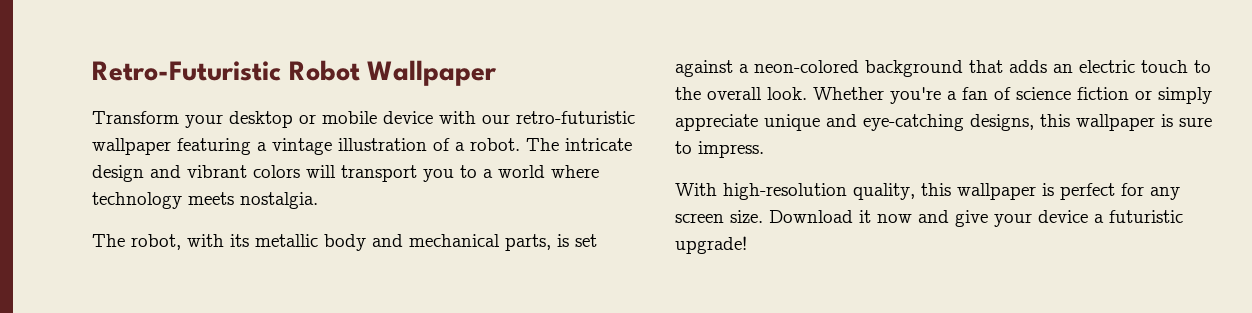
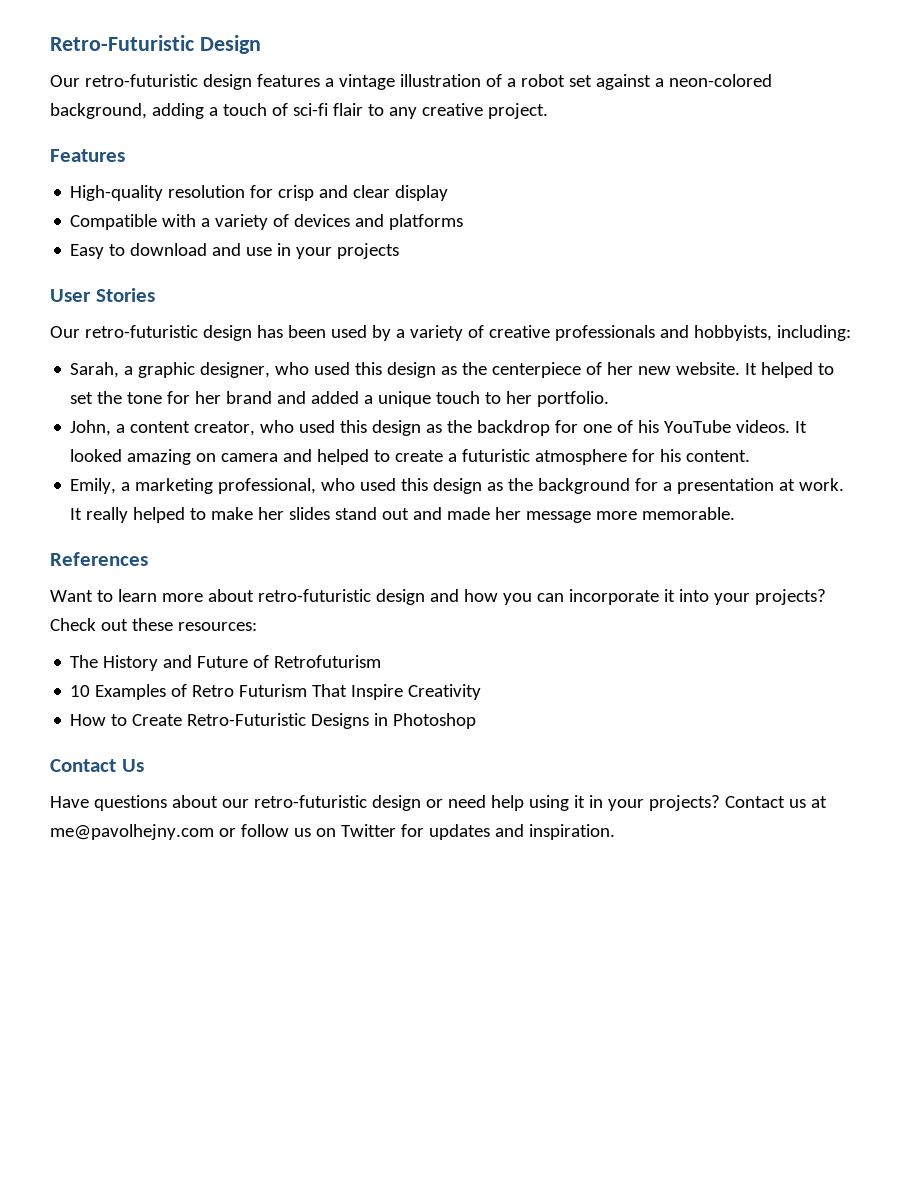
- Retro-Futuristic Robot Wallpaper
- Transform your desktop or mobile device with our retro-futuristic wallpaper featuring a vintage illustration of a robot. The intricate design and vibrant colors will transport you to a world where technology meets nostalgia.
- The robot, with its metallic body and mechanical parts, is set against a neon-colored background that adds an electric touch to the overall look. Whether you're a fan of science fiction or simply appreciate unique and eye-catching designs, this wallpaper is sure to impress.
- With high-resolution quality, this wallpaper is perfect for any screen size. Download it now and give your device a futuristic upgrade!
+ Retro-Futuristic Design
+ Our retro-futuristic design features a vintage illustration of a robot set against a neon-colored background, adding a touch of sci-fi flair to any creative project.
+ Features
+ High-quality resolution for crisp and clear display
+ Compatible with a variety of devices and platforms
+ Easy to download and use in your projects
+ User Stories
+ Our retro-futuristic design has been used by a variety of creative professionals and hobbyists, including:
+ Sarah, a graphic designer, who used this design as the centerpiece of her new website. It helped to set the tone for her brand and added a unique touch to her portfolio.
+ John, a content creator, who used this design as the backdrop for one of his YouTube videos. It looked amazing on camera and helped to create a futuristic atmosphere for his content.
+ Emily, a marketing professional, who used this design as the background for a presentation at work. It really helped to make her slides stand out and made her message more memorable.
+ References
+ Want to learn more about retro-futuristic design and how you can incorporate it into your projects? Check out these resources:
+ The History and Future of Retrofuturism
+ 10 Examples of Retro Futurism That Inspire Creativity
+ How to Create Retro-Futuristic Designs in Photoshop
+ Contact Us
+ Have questions about our retro-futuristic design or need help using it in your projects? Contact us at me@pavolhejny.com or follow us on Twitter for updates and inspiration.

